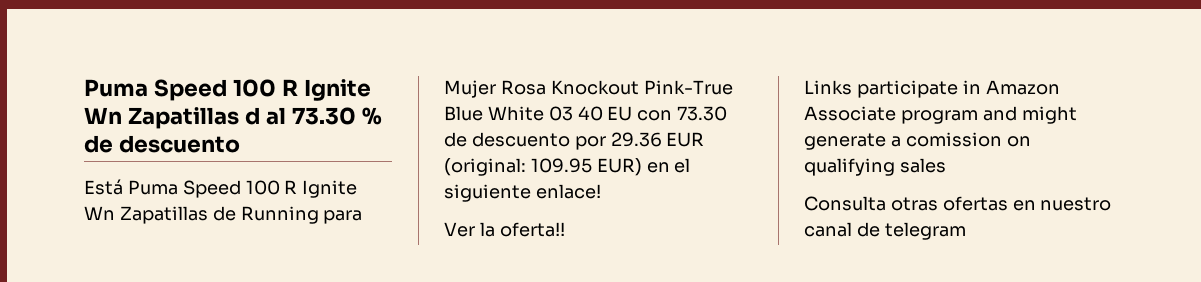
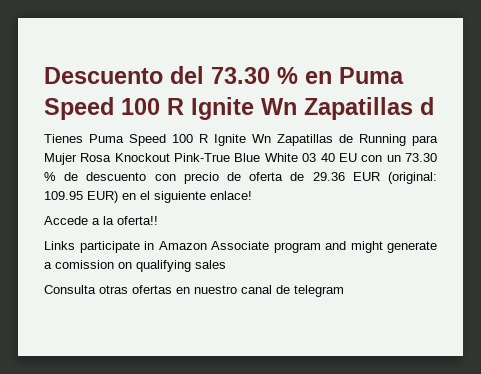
- Puma Speed 100 R Ignite Wn Zapatillas d al 73.30 % de descuento
- Está Puma Speed 100 R Ignite Wn Zapatillas de Running para Mujer Rosa Knockout Pink-True Blue White 03 40 EU con 73.30 de descuento por 29.36 EUR (original: 109.95 EUR) en el siguiente enlace!
+ Descuento del 73.30 % en Puma Speed 100 R Ignite Wn Zapatillas d
+ Tienes Puma Speed 100 R Ignite Wn Zapatillas de Running para Mujer Rosa Knockout Pink-True Blue White 03 40 EU con un 73.30 % de descuento con precio de oferta de 29.36 EUR (original: 109.95 EUR) en el siguiente enlace!
- Ver la oferta!!
+ Accede a la oferta!!

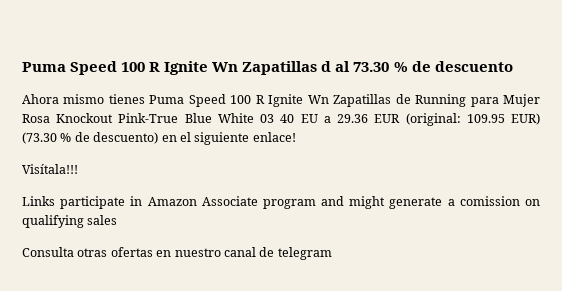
- Descuento del 73.30 % en Puma Speed 100 R Ignite Wn Zapatillas d
- Tienes Puma Speed 100 R Ignite Wn Zapatillas de Running para Mujer Rosa Knockout Pink-True Blue White 03 40 EU con un 73.30 % de descuento con precio de oferta de 29.36 EUR (original: 109.95 EUR) en el siguiente enlace!
+ Puma Speed 100 R Ignite Wn Zapatillas d al 73.30 % de descuento
+ Ahora mismo tienes Puma Speed 100 R Ignite Wn Zapatillas de Running para Mujer Rosa Knockout Pink-True Blue White 03 40 EU a 29.36 EUR (original: 109.95 EUR) (73.30 % de descuento) en el siguiente enlace!
- Accede a la oferta!!
+ Visítala!!!

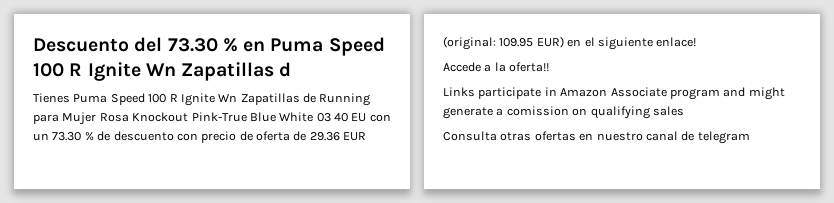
- Puma Speed 100 R Ignite Wn Zapatillas d al 73.30 % de descuento
- Ahora mismo tienes Puma Speed 100 R Ignite Wn Zapatillas de Running para Mujer Rosa Knockout Pink-True Blue White 03 40 EU a 29.36 EUR (original: 109.95 EUR) (73.30 % de descuento) en el siguiente enlace!
+ Descuento del 73.30 % en Puma Speed 100 R Ignite Wn Zapatillas d
+ Tienes Puma Speed 100 R Ignite Wn Zapatillas de Running para Mujer Rosa Knockout Pink-True Blue White 03 40 EU con un 73.30 % de descuento con precio de oferta de 29.36 EUR (original: 109.95 EUR) en el siguiente enlace!
- Visítala!!!
+ Accede a la oferta!!

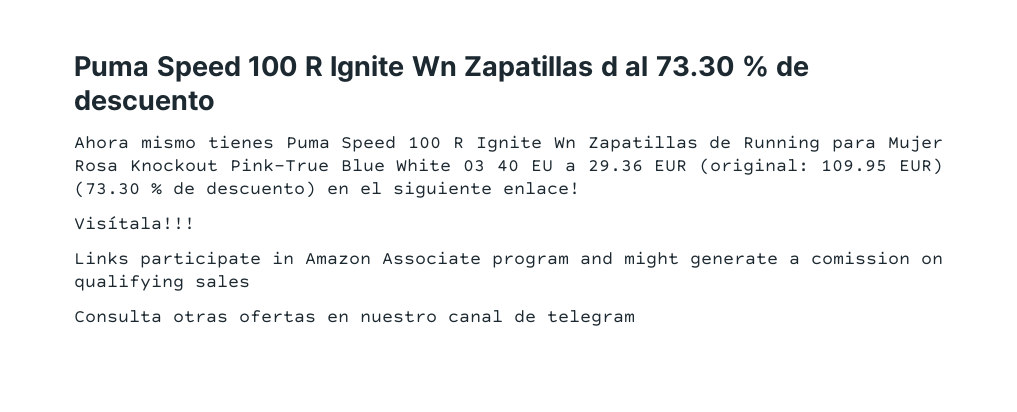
- Descuento del 73.30 % en Puma Speed 100 R Ignite Wn Zapatillas d
- Tienes Puma Speed 100 R Ignite Wn Zapatillas de Running para Mujer Rosa Knockout Pink-True Blue White 03 40 EU con un 73.30 % de descuento con precio de oferta de 29.36 EUR (original: 109.95 EUR) en el siguiente enlace!
+ Puma Speed 100 R Ignite Wn Zapatillas d al 73.30 % de descuento
+ Ahora mismo tienes Puma Speed 100 R Ignite Wn Zapatillas de Running para Mujer Rosa Knockout Pink-True Blue White 03 40 EU a 29.36 EUR (original: 109.95 EUR) (73.30 % de descuento) en el siguiente enlace!
- Accede a la oferta!!
+ Visítala!!!

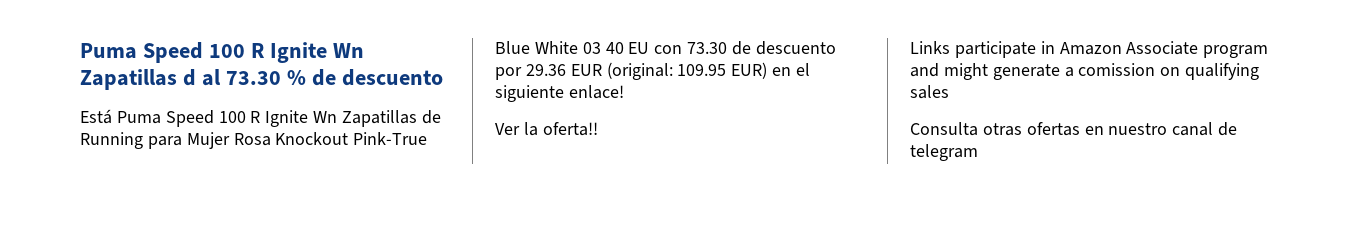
- Ahora mismo tienes Puma Speed 100 R Ignite Wn Zapatillas de Running para Mujer Rosa Knockout Pink-True Blue White 03 40 EU a 29.36 EUR (original: 109.95 EUR) (73.30 % de descuento) en el siguiente enlace!
+ Está Puma Speed 100 R Ignite Wn Zapatillas de Running para Mujer Rosa Knockout Pink-True Blue White 03 40 EU con 73.30 de descuento por 29.36 EUR (original: 109.95 EUR) en el siguiente enlace!
- Visítala!!!
+ Ver la oferta!!

